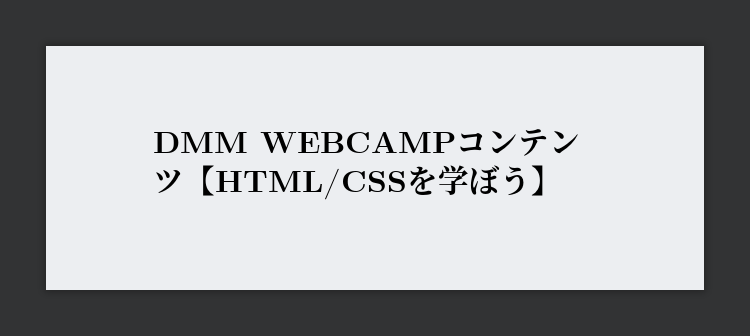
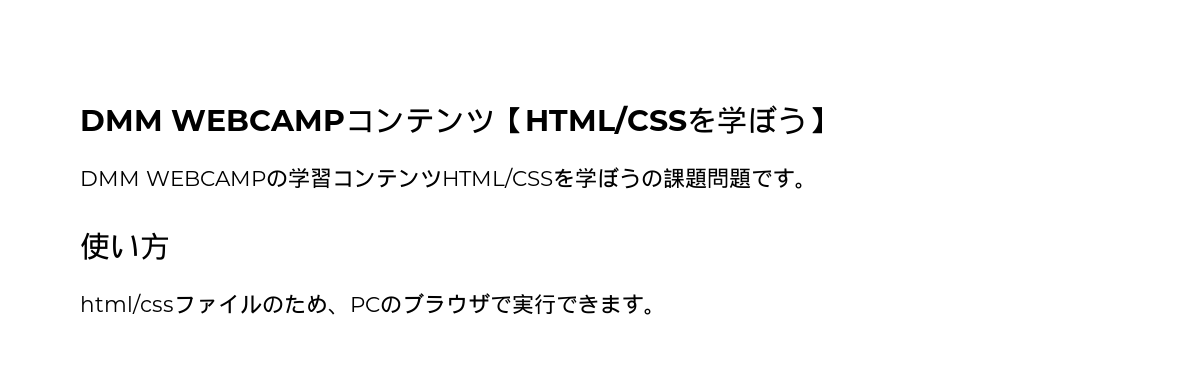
+ DMM WEBCAMPの学習コンテンツHTML/CSSを学ぼうの課題問題です。
+ 使い方
+ html/cssファイルのため、PCのブラウザで実行できます。

